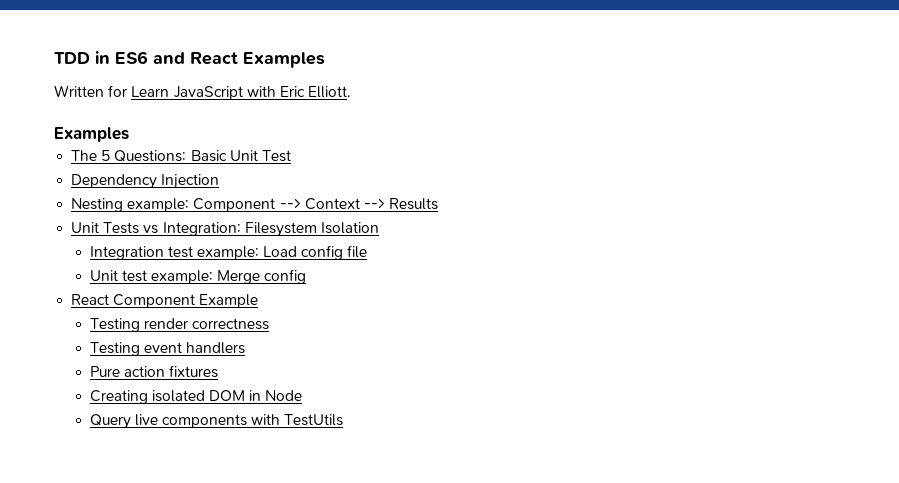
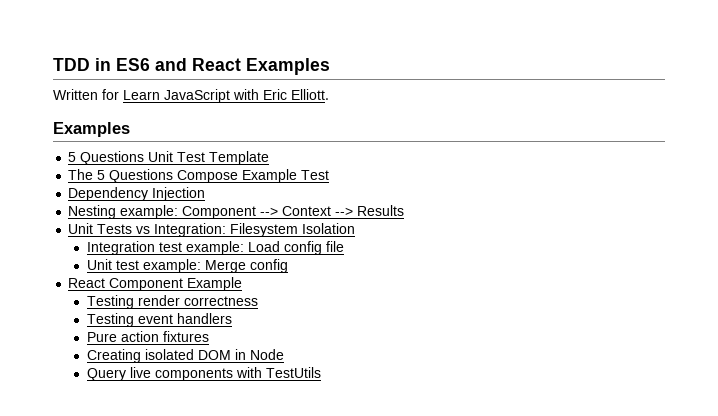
+ 5 Questions Unit Test Template
- The 5 Questions: Basic Unit Test
+ The 5 Questions Compose Example Test

